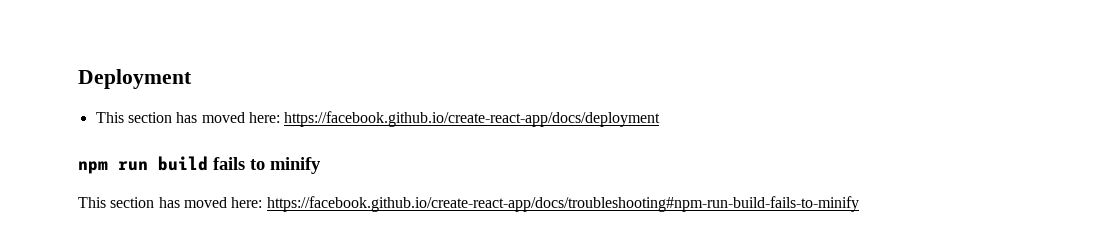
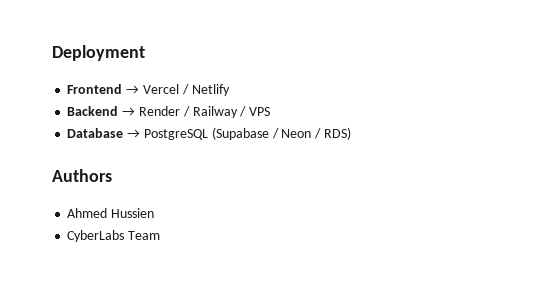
- This section has moved here: https://facebook.github.io/create-react-app/docs/deployment
- npm run build fails to minify
- This section has moved here: https://facebook.github.io/create-react-app/docs/troubleshooting#npm-run-build-fails-to-minify
+ Frontend → Vercel / Netlify
+ Backend → Render / Railway / VPS
+ Database → PostgreSQL (Supabase / Neon / RDS)
+ Authors
+ Ahmed Hussien
+ CyberLabs Team

